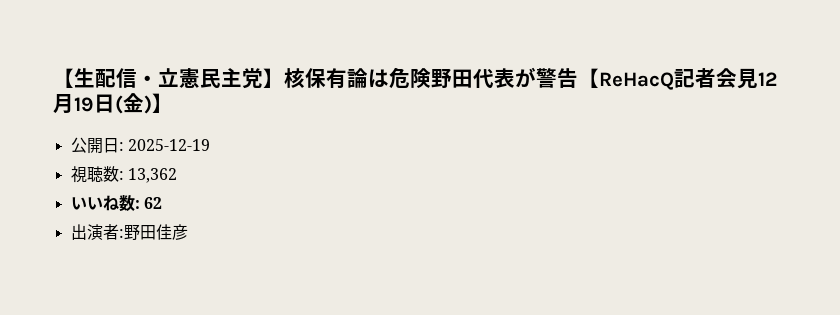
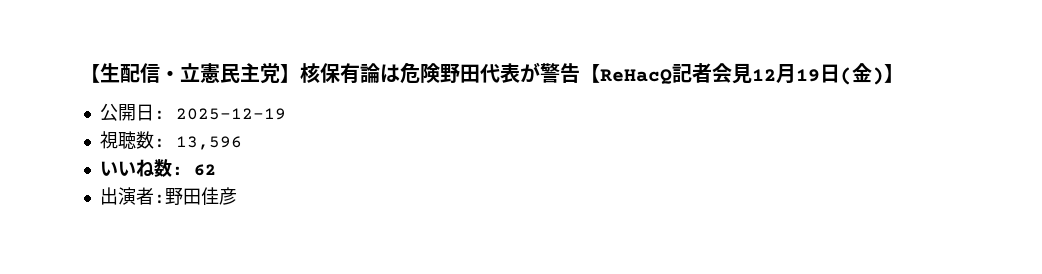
- 視聴数: 13,362
+ 視聴数: 13,596

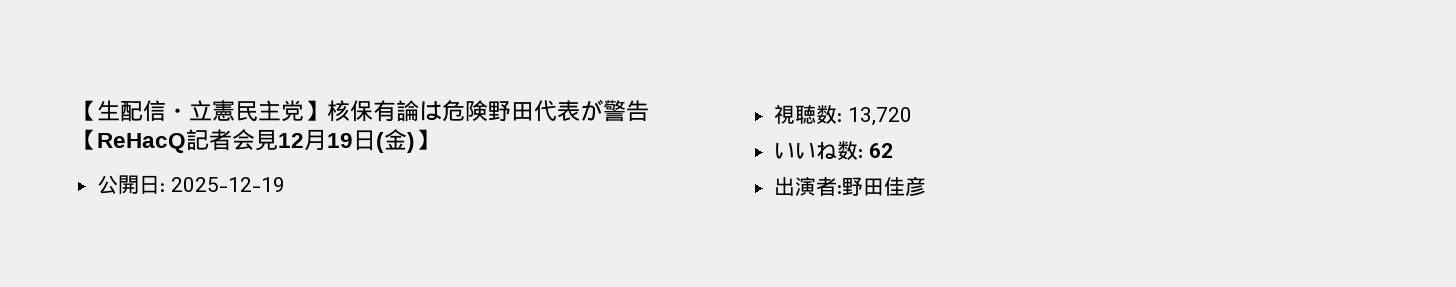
- 視聴数: 13,596
+ 視聴数: 13,720

